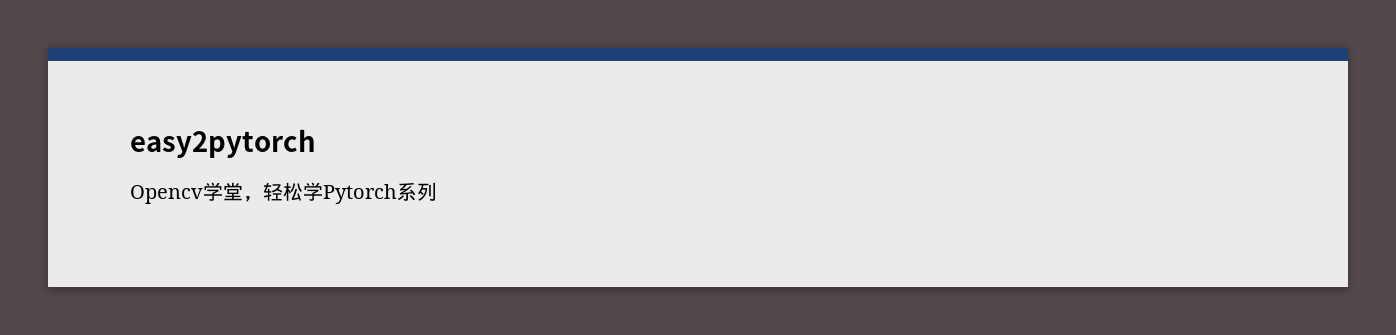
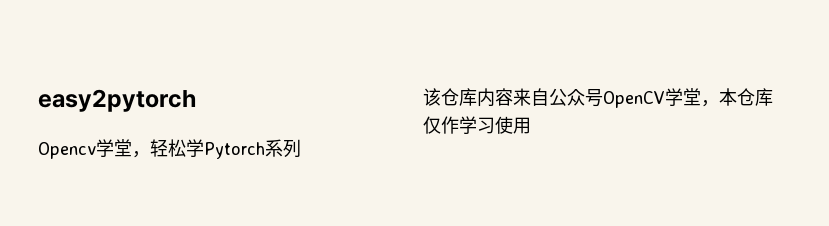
+ 该仓库内容来自公众号OpenCV学堂，本仓库仅作学习使用

